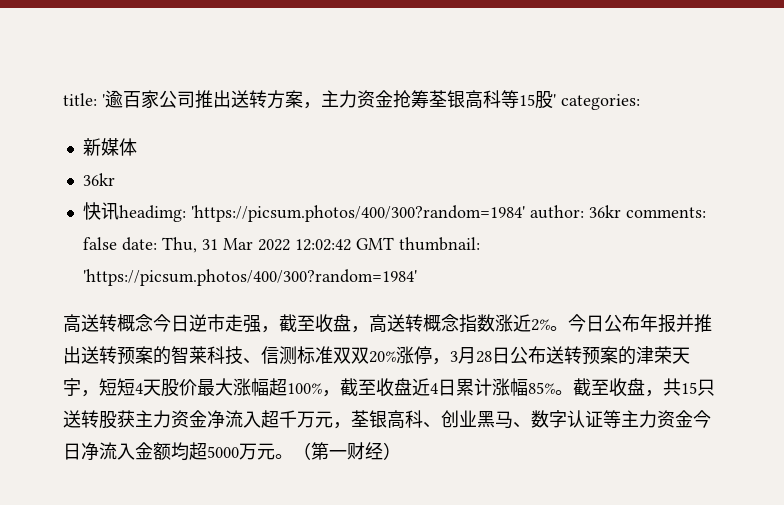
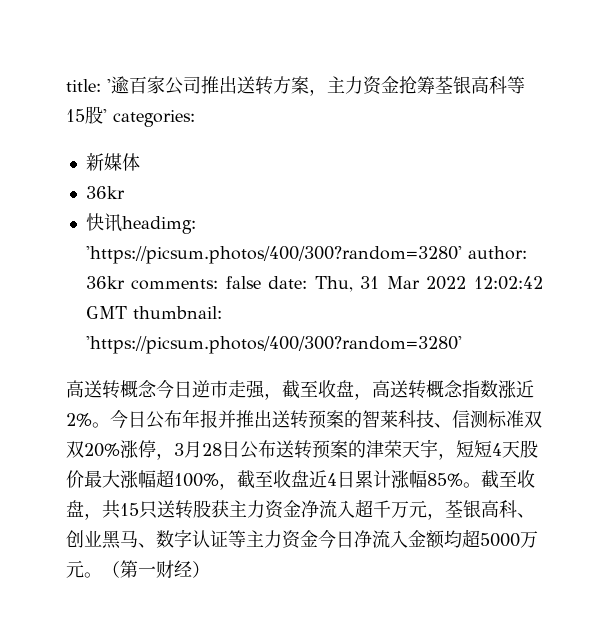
- 快讯headimg: 'https://picsum.photos/400/300?random=1984' author: 36kr comments: false date: Thu, 31 Mar 2022 12:02:42 GMT thumbnail: 'https://picsum.photos/400/300?random=1984'
+ 快讯headimg: 'https://picsum.photos/400/300?random=3280' author: 36kr comments: false date: Thu, 31 Mar 2022 12:02:42 GMT thumbnail: 'https://picsum.photos/400/300?random=3280'

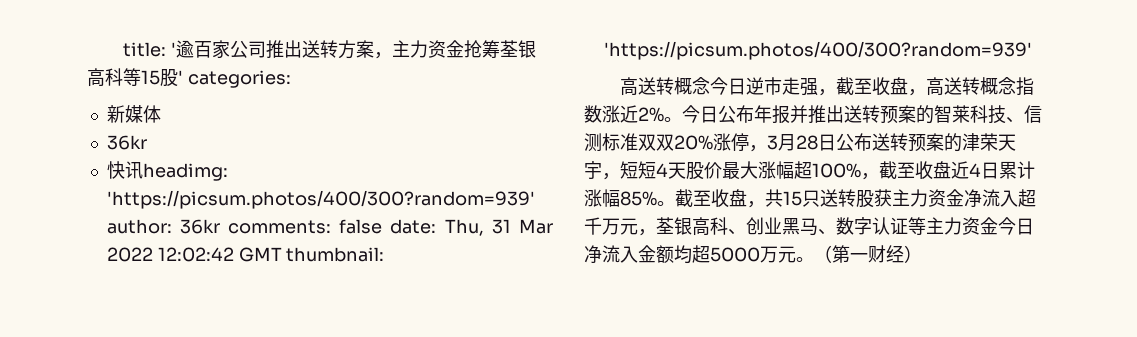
- 快讯headimg: 'https://picsum.photos/400/300?random=3280' author: 36kr comments: false date: Thu, 31 Mar 2022 12:02:42 GMT thumbnail: 'https://picsum.photos/400/300?random=3280'
+ 快讯headimg: 'https://picsum.photos/400/300?random=939' author: 36kr comments: false date: Thu, 31 Mar 2022 12:02:42 GMT thumbnail: 'https://picsum.photos/400/300?random=939'

